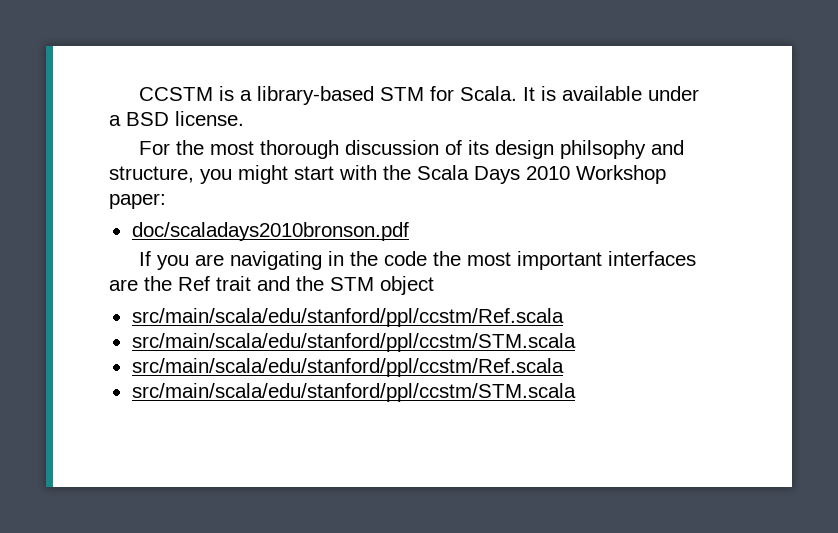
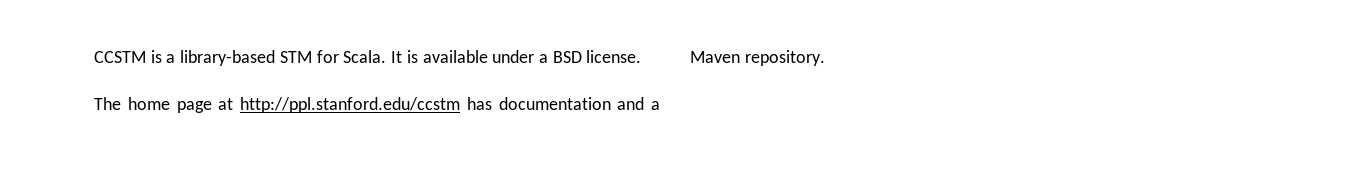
- For the most thorough discussion of its design philsophy and structure, you might start with the Scala Days 2010 Workshop paper:
- doc/scaladays2010bronson.pdf
- If you are navigating in the code the most important interfaces are the Ref trait and the STM object
- src/main/scala/edu/stanford/ppl/ccstm/Ref.scala
- src/main/scala/edu/stanford/ppl/ccstm/STM.scala
- src/main/scala/edu/stanford/ppl/ccstm/Ref.scala
- src/main/scala/edu/stanford/ppl/ccstm/STM.scala
+ The home page at http://ppl.stanford.edu/ccstm has documentation and a Maven repository.

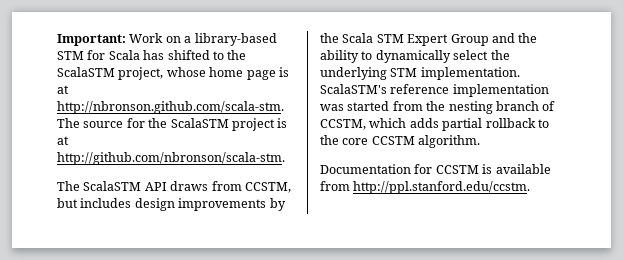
- CCSTM is a library-based STM for Scala. It is available under a BSD license.
- The home page at http://ppl.stanford.edu/ccstm has documentation and a Maven repository.
+ Important: Work on a library-based STM for Scala has shifted to the ScalaSTM project, whose home page is at http://nbronson.github.com/scala-stm. The source for the ScalaSTM project is at http://github.com/nbronson/scala-stm.
+ The ScalaSTM API draws from CCSTM, but includes design improvements by the Scala STM Expert Group and the ability to dynamically select the underlying STM implementation. ScalaSTM's reference implementation was started from the nesting branch of CCSTM, which adds partial rollback to the core CCSTM algorithm.
+ Documentation for CCSTM is available from http://ppl.stanford.edu/ccstm.

